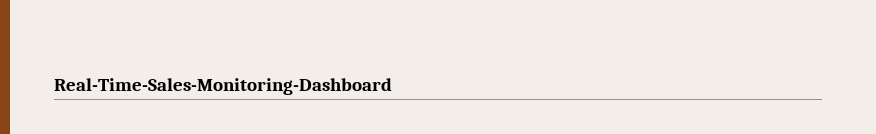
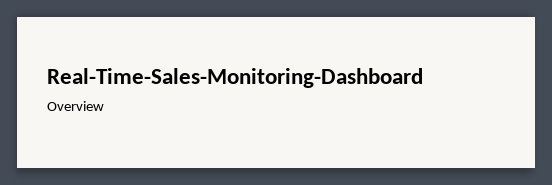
+ Overview

